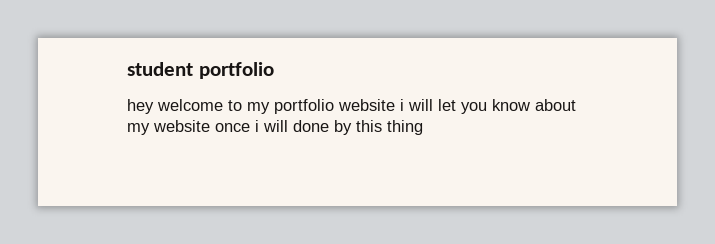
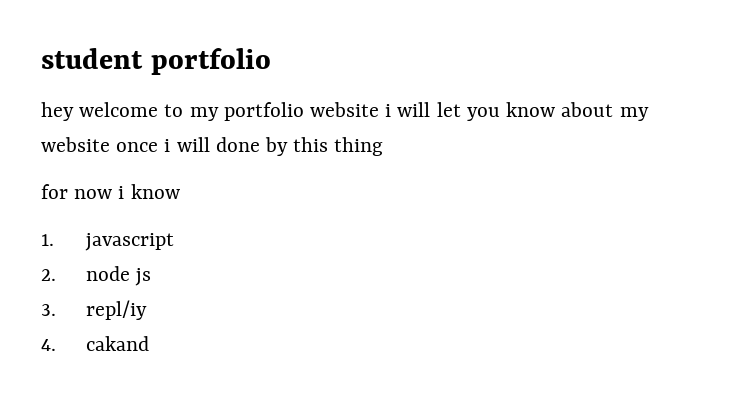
+ for now i know
+ 1. javascript
+ 2. node js
+ 3. repl/iy
+ 4. cakand

